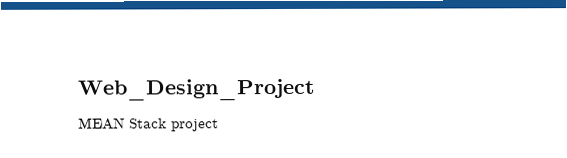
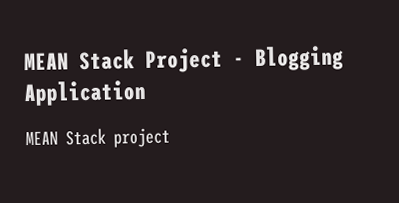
- Web_Design_Project
+ MEAN Stack Project - Blogging Application

